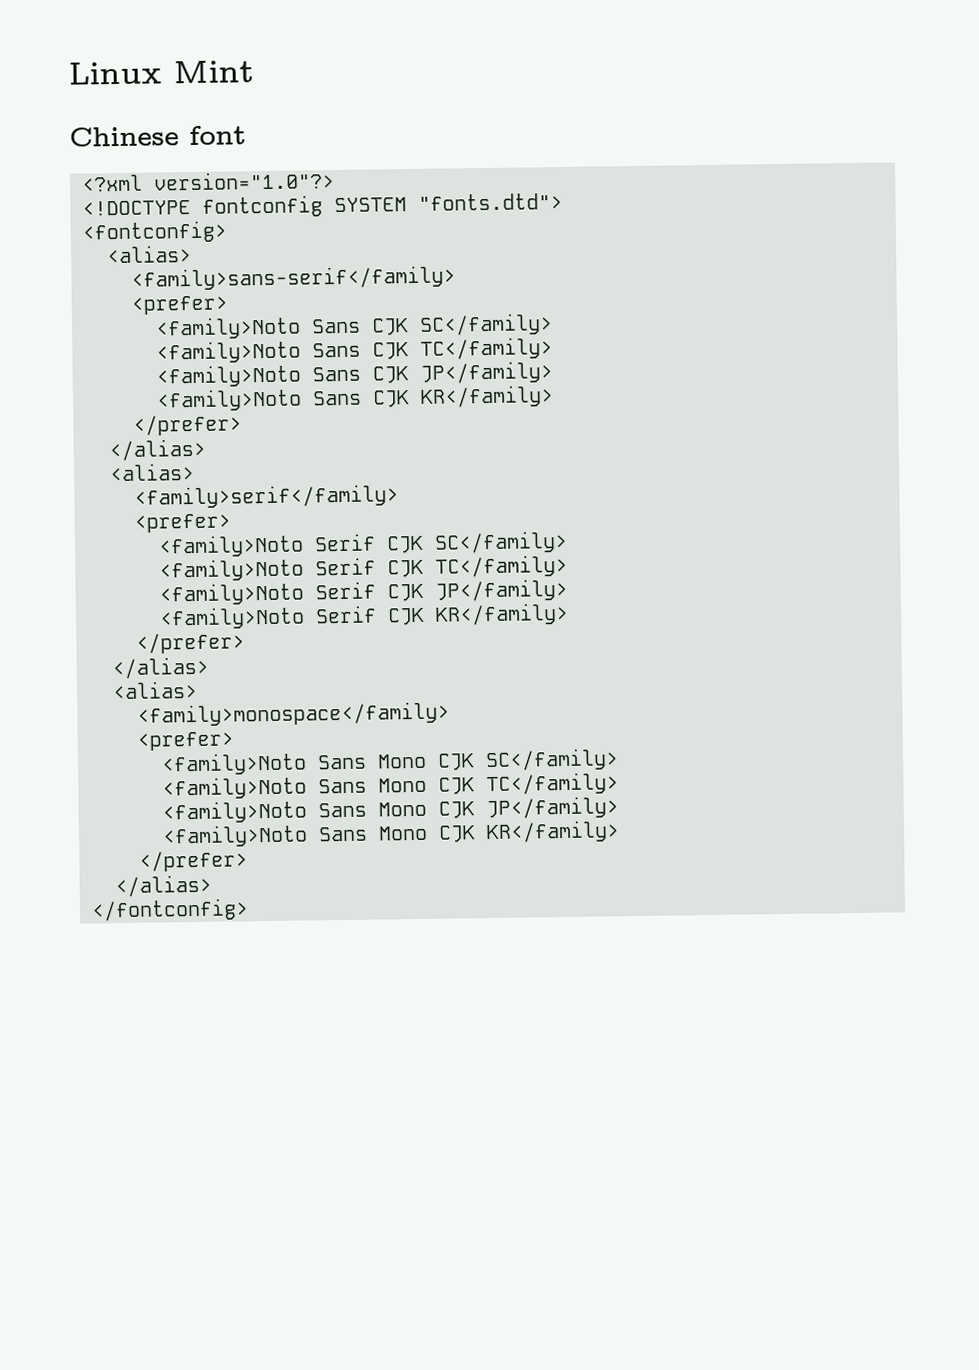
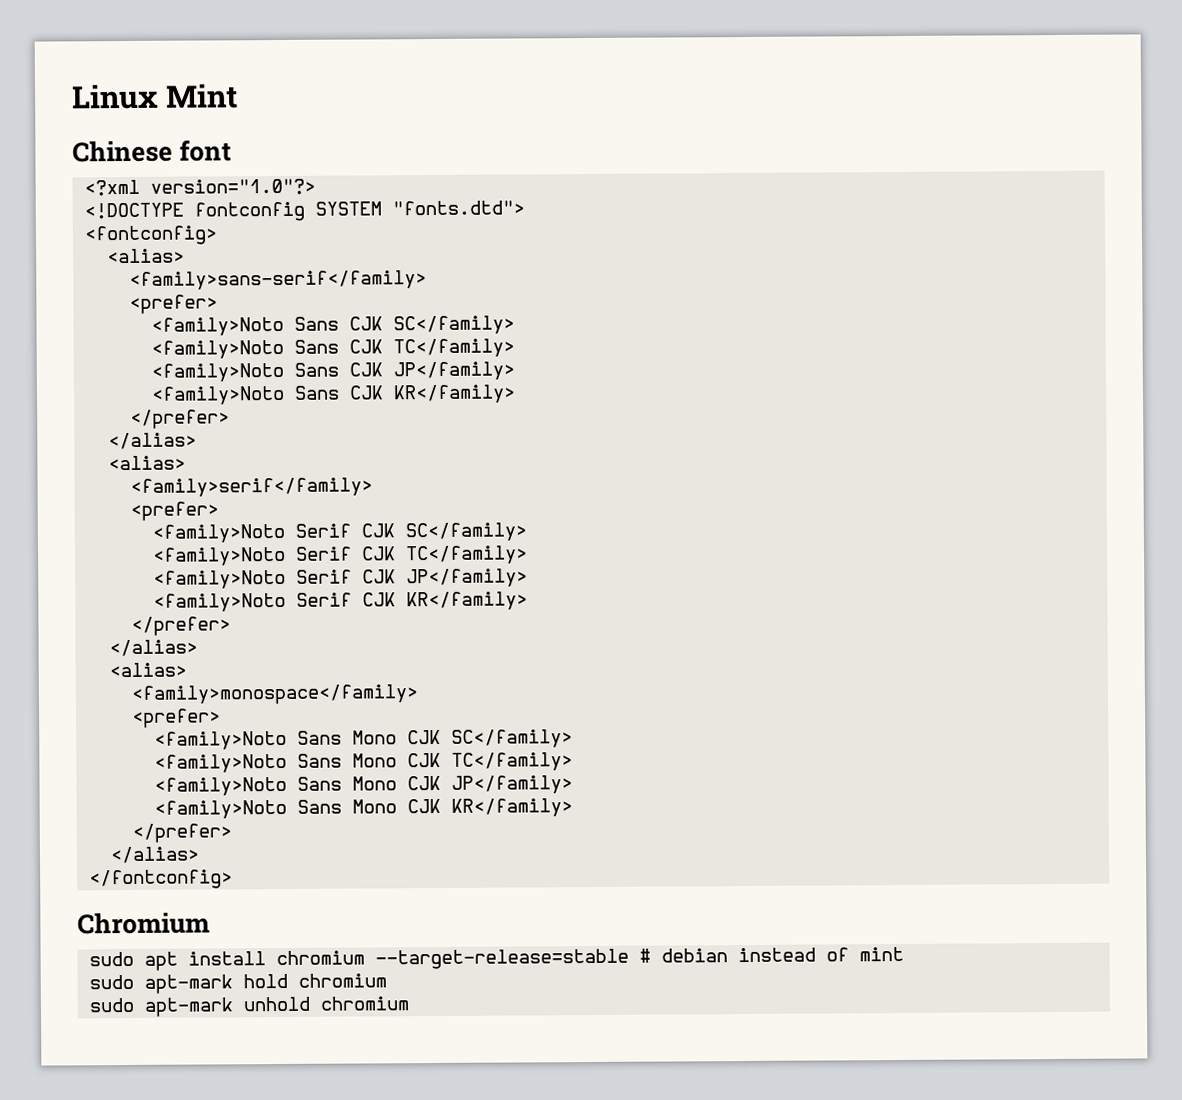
+ Chromium
+ sudo apt install chromium --target-release=stable # debian instead of mint
+ sudo apt-mark hold chromium
+ sudo apt-mark unhold chromium

